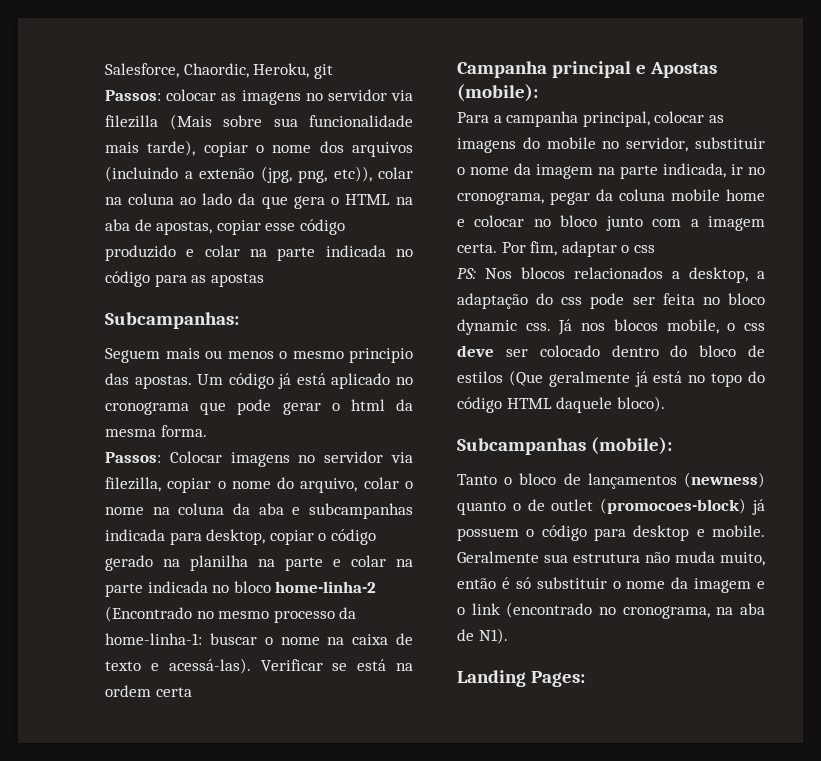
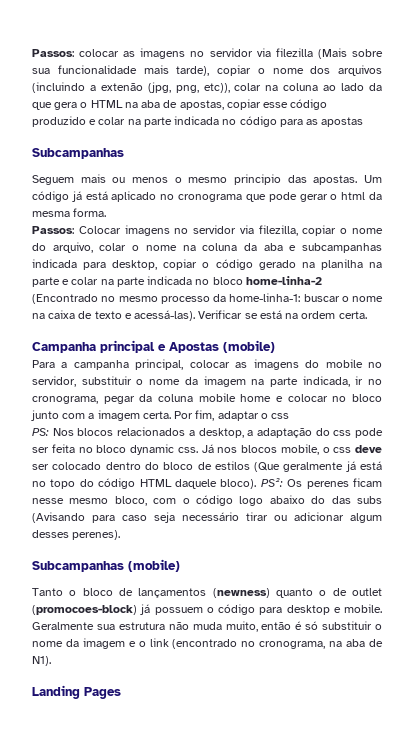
- Salesforce, Chaordic, Heroku, git
  Passos: colocar as imagens no servidor via filezilla (Mais sobre sua funcionalidade mais tarde), copiar o nome dos arquivos (incluindo a extenão (jpg, png, etc)), colar na coluna ao lado da que gera o HTML na aba de apostas, copiar esse código produzido e colar na parte indicada no código para as apostas
- Subcampanhas:
+ Subcampanhas
- Verificar se está na ordem certa
+ Verificar se está na ordem certa.
- Campanha principal e Apostas (mobile):
+ Campanha principal e Apostas (mobile)
- Já nos blocos mobile, o css deve ser colocado dentro do bloco de estilos (Que geralmente já está no topo do código HTML daquele bloco).
- Subcampanhas (mobile):
+ Já nos blocos mobile, o css deve ser colocado dentro do bloco de estilos (Que geralmente já está no topo do código HTML daquele bloco). PS²: Os perenes ficam nesse mesmo bloco, com o código logo abaixo do das subs (Avisando para caso seja necessário tirar ou adicionar algum desses perenes).
+ Subcampanhas (mobile)
- Landing Pages:
+ Landing Pages

